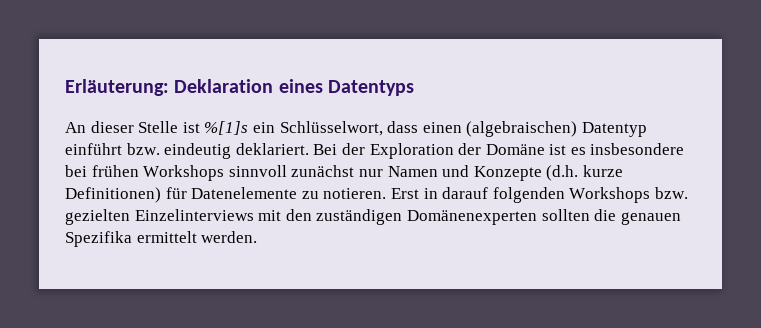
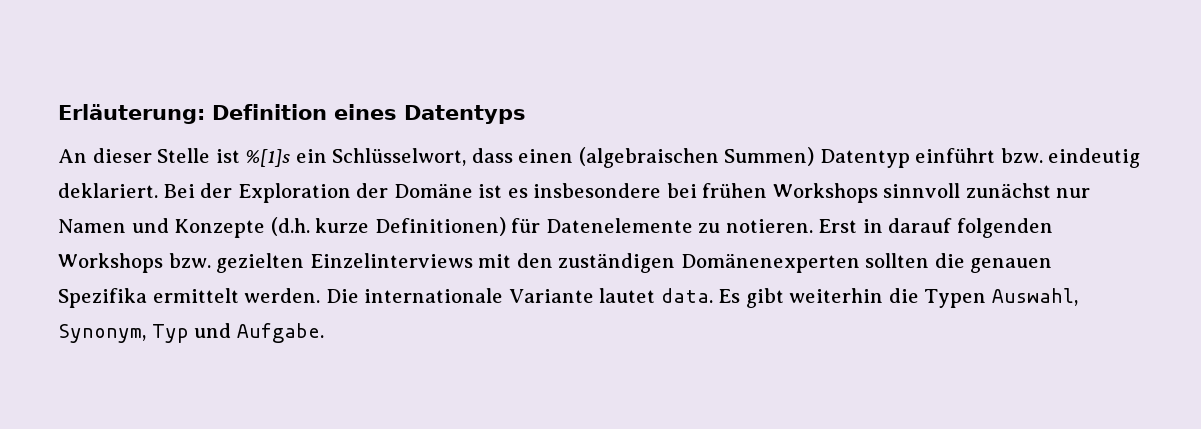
- Erläuterung: Deklaration eines Datentyps
+ Erläuterung: Definition eines Datentyps
- An dieser Stelle ist %[1]s ein Schlüsselwort, dass einen (algebraischen) Datentyp einführt bzw. eindeutig deklariert.
+ An dieser Stelle ist %[1]s ein Schlüsselwort, dass einen (algebraischen Summen) Datentyp einführt bzw. eindeutig deklariert.
+ Die internationale Variante lautet data. Es gibt weiterhin die Typen Auswahl, Synonym, Typ und Aufgabe.

